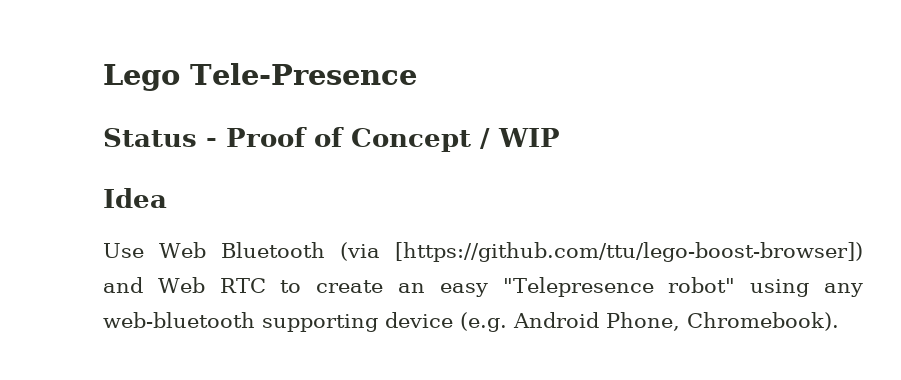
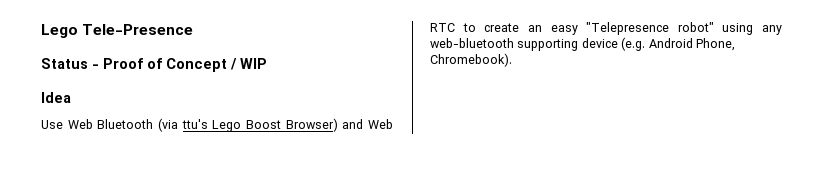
- Use Web Bluetooth (via [https://github.com/ttu/lego-boost-browser]) and Web RTC to create an easy "Telepresence robot" using any web-bluetooth supporting device (e.g. Android Phone, Chromebook).
+ Use Web Bluetooth (via ttu's Lego Boost Browser) and Web RTC to create an easy "Telepresence robot" using any web-bluetooth supporting device (e.g. Android Phone, Chromebook).

